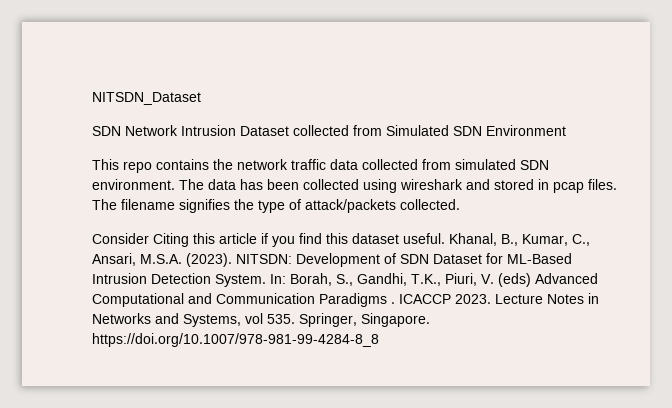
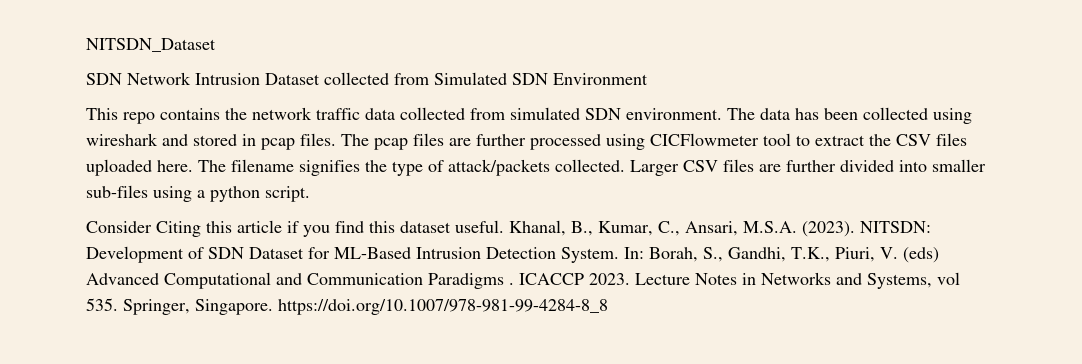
- The filename signifies the type of attack/packets collected.
+ The pcap files are further processed using CICFlowmeter tool to extract the CSV files uploaded here. The filename signifies the type of attack/packets collected. Larger CSV files are further divided into smaller sub-files using a python script.

